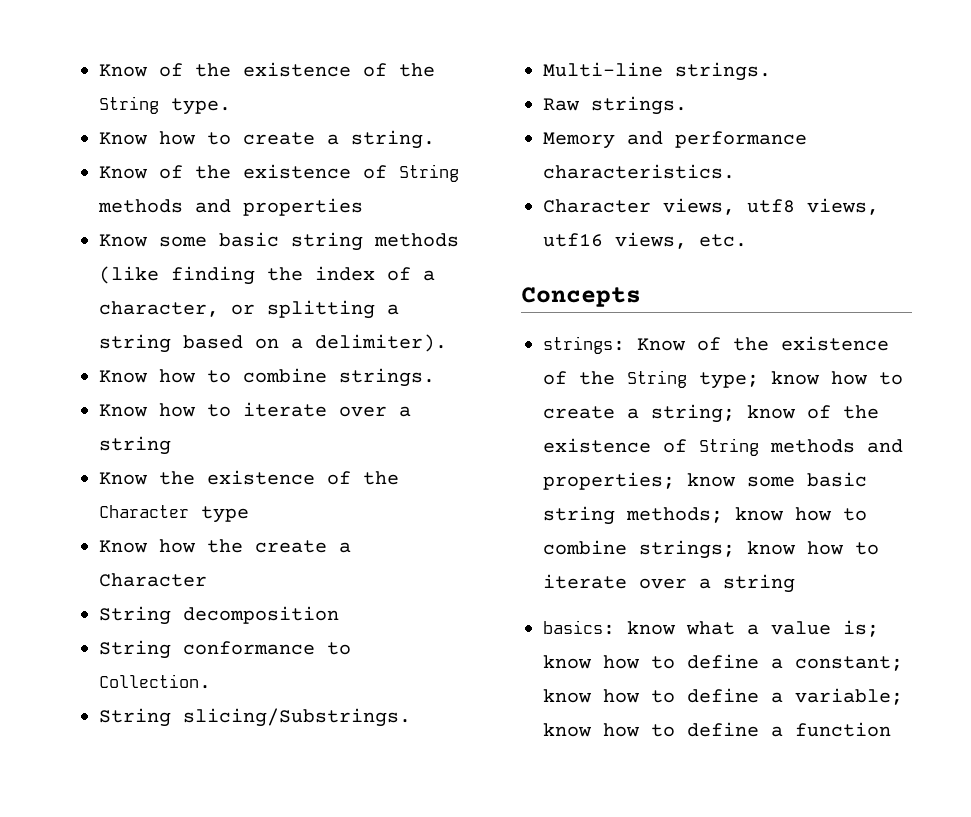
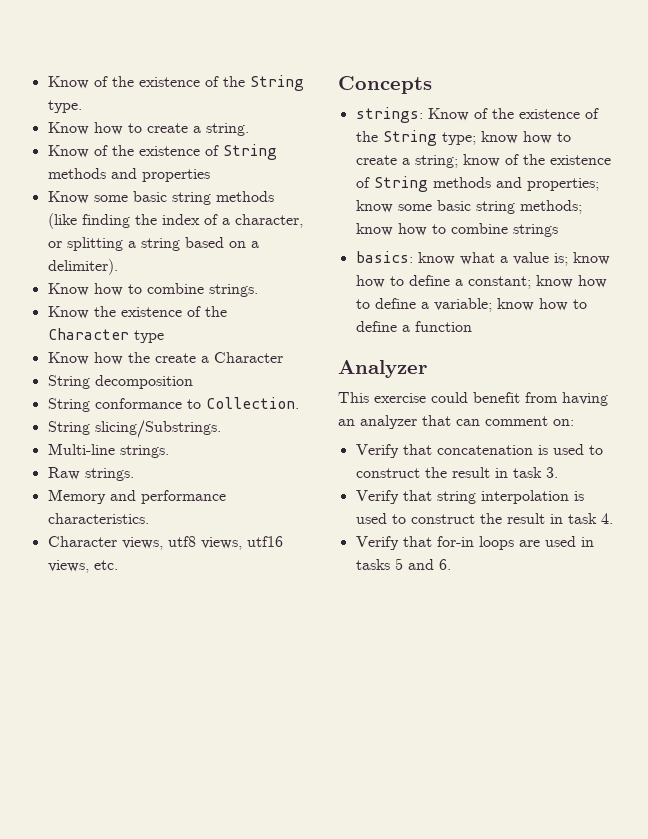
- Know how to iterate over a string
- strings: Know of the existence of the String type; know how to create a string; know of the existence of String methods and properties; know some basic string methods; know how to combine strings; know how to iterate over a string
+ strings: Know of the existence of the String type; know how to create a string; know of the existence of String methods and properties; know some basic string methods; know how to combine strings
+ Analyzer
+ This exercise could benefit from having an analyzer that can comment on:
+ Verify that concatenation is used to construct the result in task 3.
+ Verify that string interpolation is used to construct the result in task 4.
+ Verify that for-in loops are used in tasks 5 and 6.

